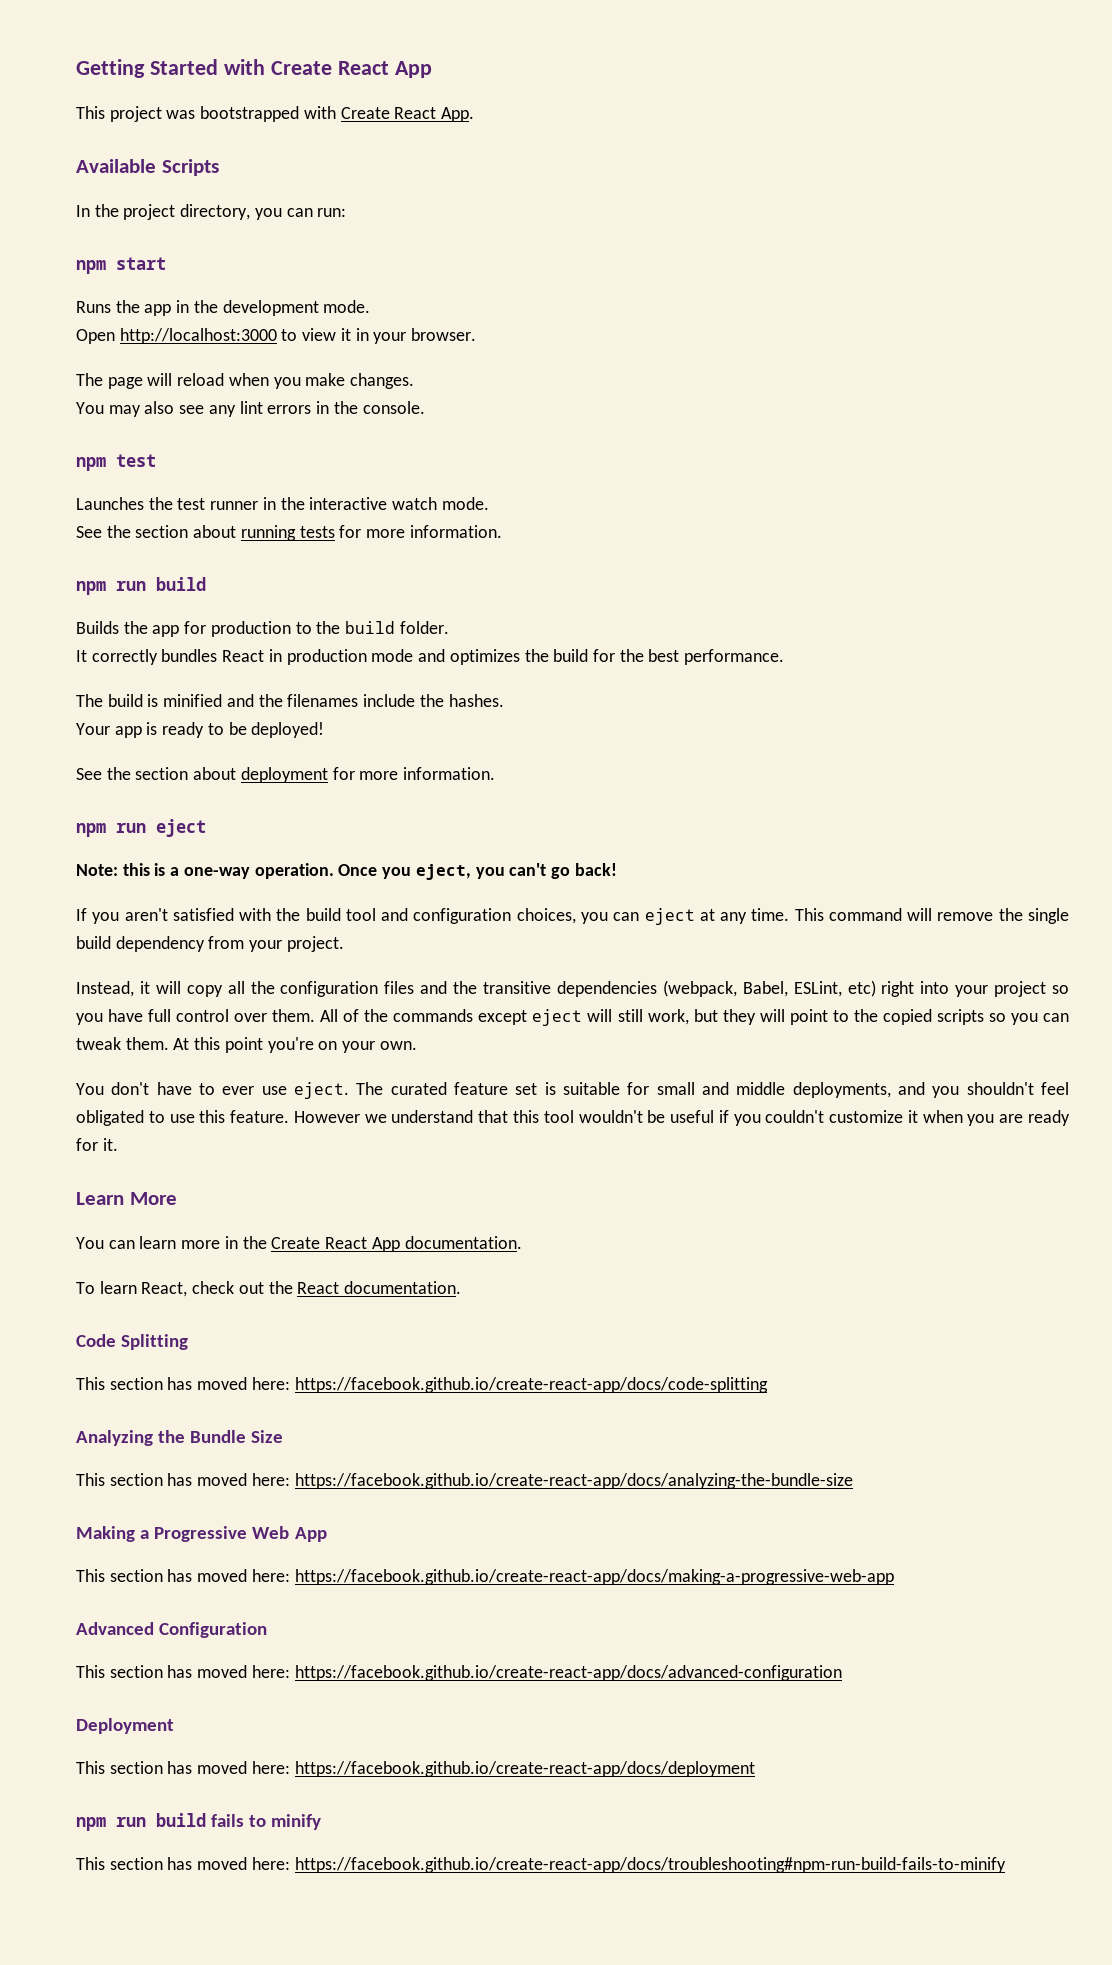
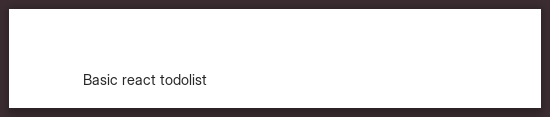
- Getting Started with Create React App
- This project was bootstrapped with Create React App.
- Available Scripts
- In the project directory, you can run:
- npm start
- Runs the app in the development mode.
- Open http://localhost:3000 to view it in your browser.
- The page will reload when you make changes.
- You may also see any lint errors in the console.
- npm test
- Launches the test runner in the interactive watch mode.
- See the section about running tests for more information.
- npm run build
- Builds the app for production to the build folder.
- It correctly bundles React in production mode and optimizes the build for the best performance.
- The build is minified and the filenames include the hashes.
- Your app is ready to be deployed!
- See the section about deployment for more information.
- npm run eject
- Note: this is a one-way operation. Once you eject, you can't go back!
- If you aren't satisfied with the build tool and configuration choices, you can eject at any time. This command will remove the single build dependency from your project.
- Instead, it will copy all the configuration files and the transitive dependencies (webpack, Babel, ESLint, etc) right into your project so you have full control over them. All of the commands except eject will still work, but they will point to the copied scripts so you can tweak them. At this point you're on your own.
- You don't have to ever use eject. The curated feature set is suitable for small and middle deployments, and you shouldn't feel obligated to use this feature. However we understand that this tool wouldn't be useful if you couldn't customize it when you are ready for it.
- Learn More
- You can learn more in the Create React App documentation.
- To learn React, check out the React documentation.
- Code Splitting
- This section has moved here: https://facebook.github.io/create-react-app/docs/code-splitting
- Analyzing the Bundle Size
- This section has moved here: https://facebook.github.io/create-react-app/docs/analyzing-the-bundle-size
- Making a Progressive Web App
- This section has moved here: https://facebook.github.io/create-react-app/docs/making-a-progressive-web-app
- Advanced Configuration
- This section has moved here: https://facebook.github.io/create-react-app/docs/advanced-configuration
- Deployment
- This section has moved here: https://facebook.github.io/create-react-app/docs/deployment
- npm run build fails to minify
- This section has moved here: https://facebook.github.io/create-react-app/docs/troubleshooting#npm-run-build-fails-to-minify
+ Basic react todolist

